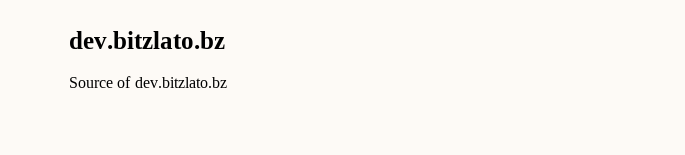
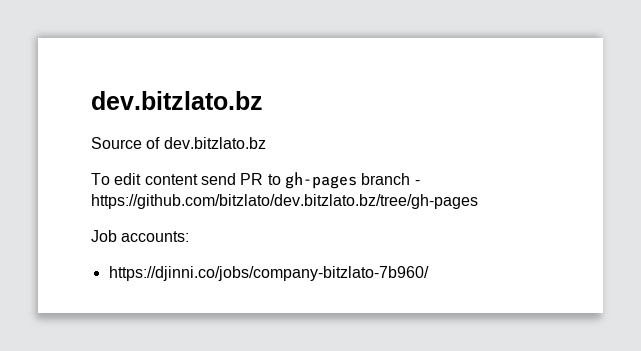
+ To edit content send PR to gh-pages branch - https://github.com/bitzlato/dev.bitzlato.bz/tree/gh-pages
+ Job accounts:
+ https://djinni.co/jobs/company-bitzlato-7b960/

